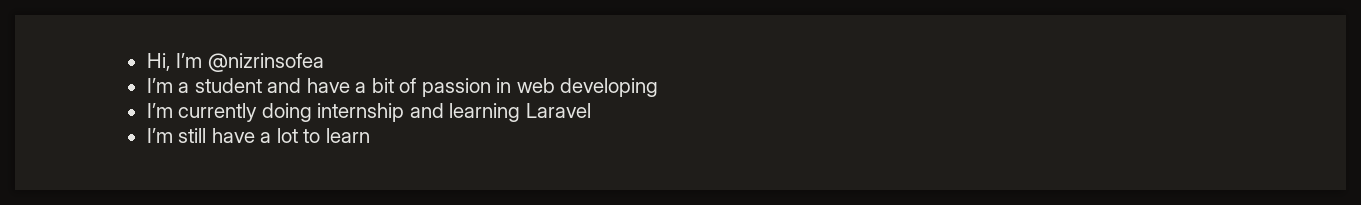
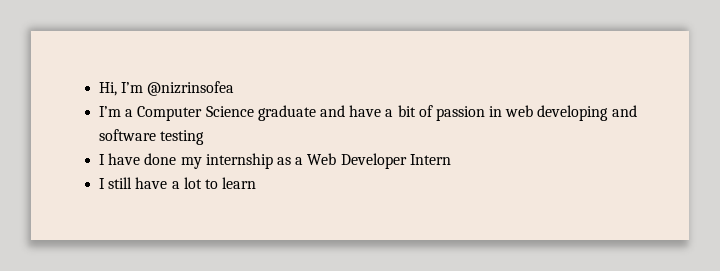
- I’m a student and have a bit of passion in web developing
- I’m currently doing internship and learning Laravel
- I’m still have a lot to learn
+ I’m a Computer Science graduate and have a bit of passion in web developing and software testing
+ I have done my internship as a Web Developer Intern
+ I still have a lot to learn

